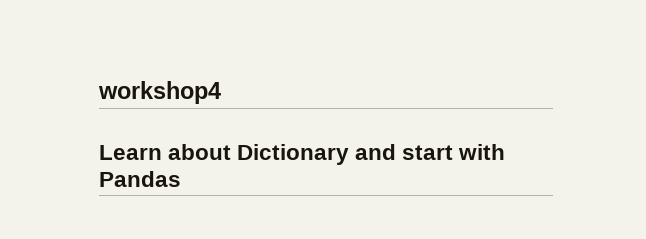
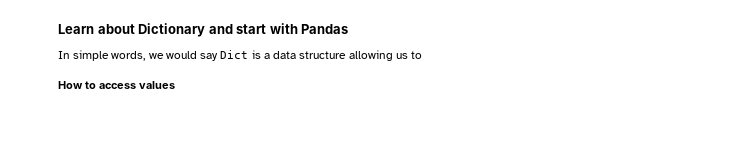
- workshop4
+ In simple words, we would say Dict is a data structure allowing us to
+ How to access values

